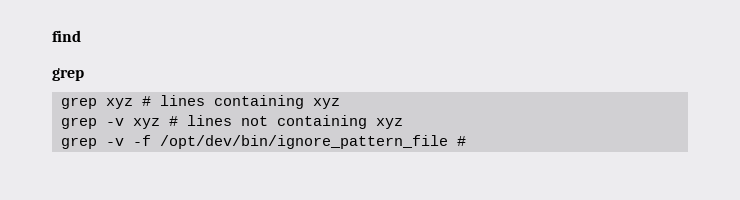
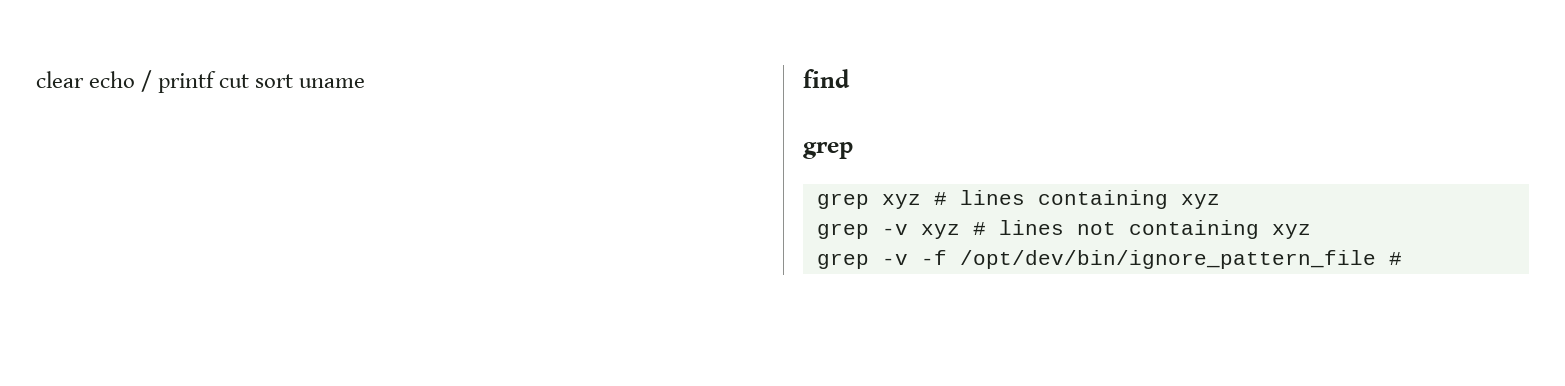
+ clear echo / printf cut sort uname

